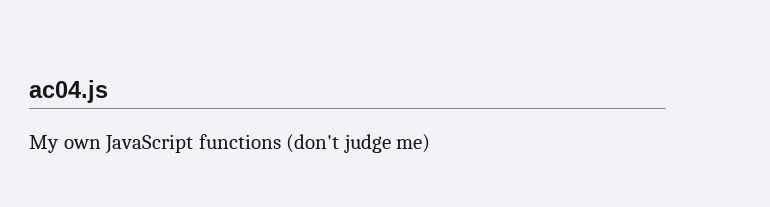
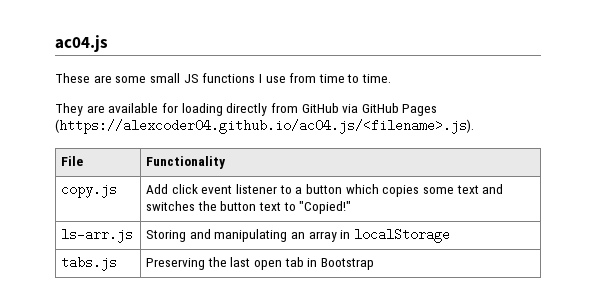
- My own JavaScript functions (don't judge me)
+ These are some small JS functions I use from time to time.
+ They are available for loading directly from GitHub via GitHub Pages (https://alexcoder04.github.io/ac04.js/<filename>.js).
+ File | Functionality
+ copy.js | Add click event listener to a button which copies some text and switches the button text to "Copied!"
+ ls-arr.js | Storing and manipulating an array in localStorage
+ tabs.js | Preserving the last open tab in Bootstrap

